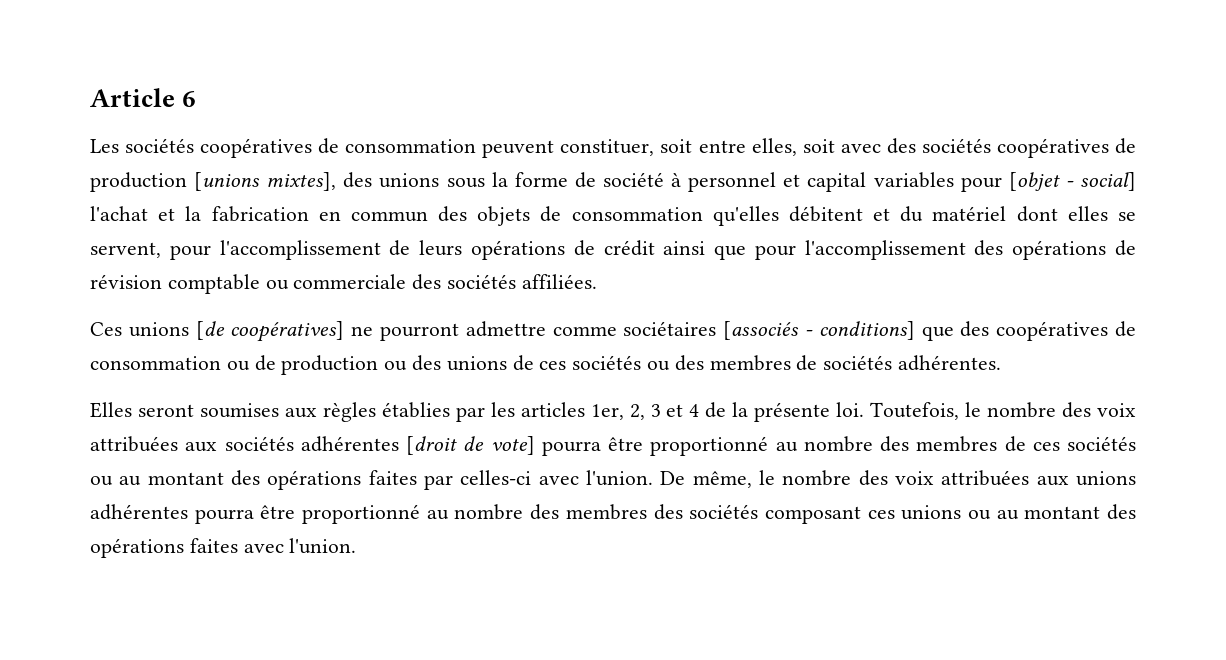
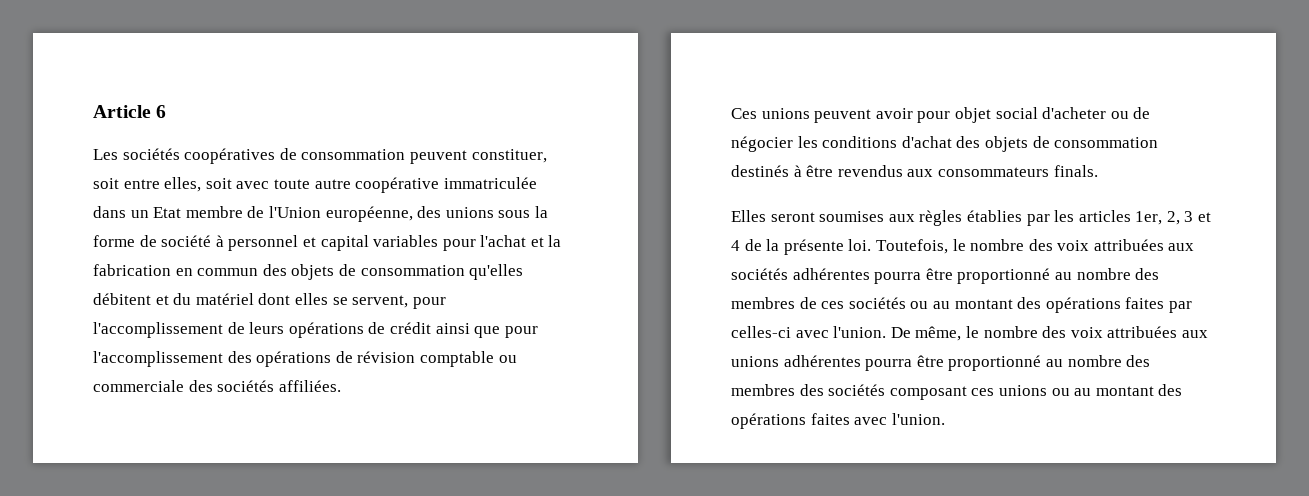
- Les sociétés coopératives de consommation peuvent constituer, soit entre elles, soit avec des sociétés coopératives de production [unions mixtes], des unions sous la forme de société à personnel et capital variables pour [objet - social] l'achat et la fabrication en commun des objets de consommation qu'elles débitent et du matériel dont elles se servent, pour l'accomplissement de leurs opérations de crédit ainsi que pour l'accomplissement des opérations de révision comptable ou commerciale des sociétés affiliées.
+ Les sociétés coopératives de consommation peuvent constituer, soit entre elles, soit avec toute autre coopérative immatriculée dans un Etat membre de l'Union européenne, des unions sous la forme de société à personnel et capital variables pour l'achat et la fabrication en commun des objets de consommation qu'elles débitent et du matériel dont elles se servent, pour l'accomplissement de leurs opérations de crédit ainsi que pour l'accomplissement des opérations de révision comptable ou commerciale des sociétés affiliées.
- Ces unions [de coopératives] ne pourront admettre comme sociétaires [associés - conditions] que des coopératives de consommation ou de production ou des unions de ces sociétés ou des membres de sociétés adhérentes.
+ Ces unions peuvent avoir pour objet social d'acheter ou de négocier les conditions d'achat des objets de consommation destinés à être revendus aux consommateurs finals.
- Toutefois, le nombre des voix attribuées aux sociétés adhérentes [droit de vote] pourra être proportionné au nombre des membres de ces sociétés ou au montant des opérations faites par celles-ci avec l'union.
+ Toutefois, le nombre des voix attribuées aux sociétés adhérentes pourra être proportionné au nombre des membres de ces sociétés ou au montant des opérations faites par celles-ci avec l'union.

